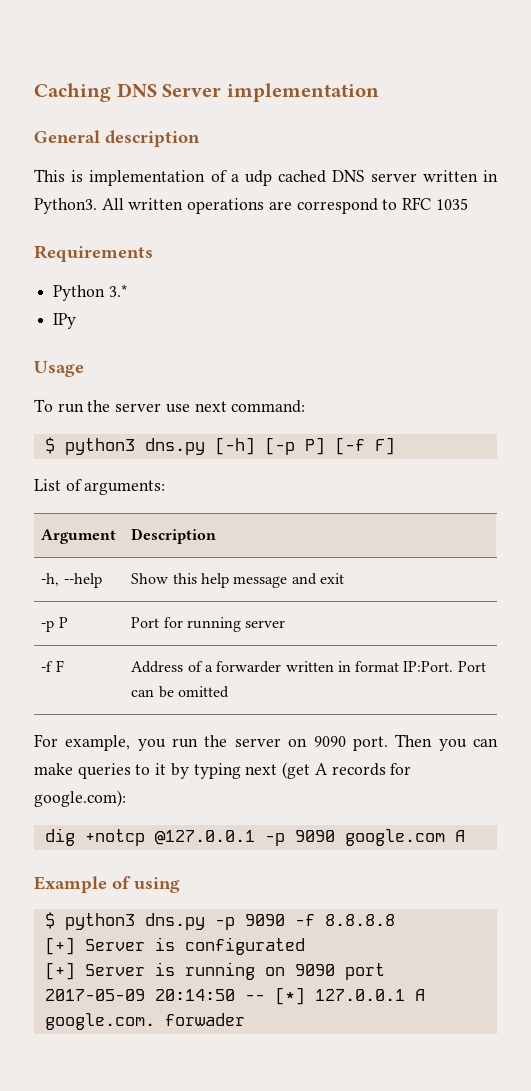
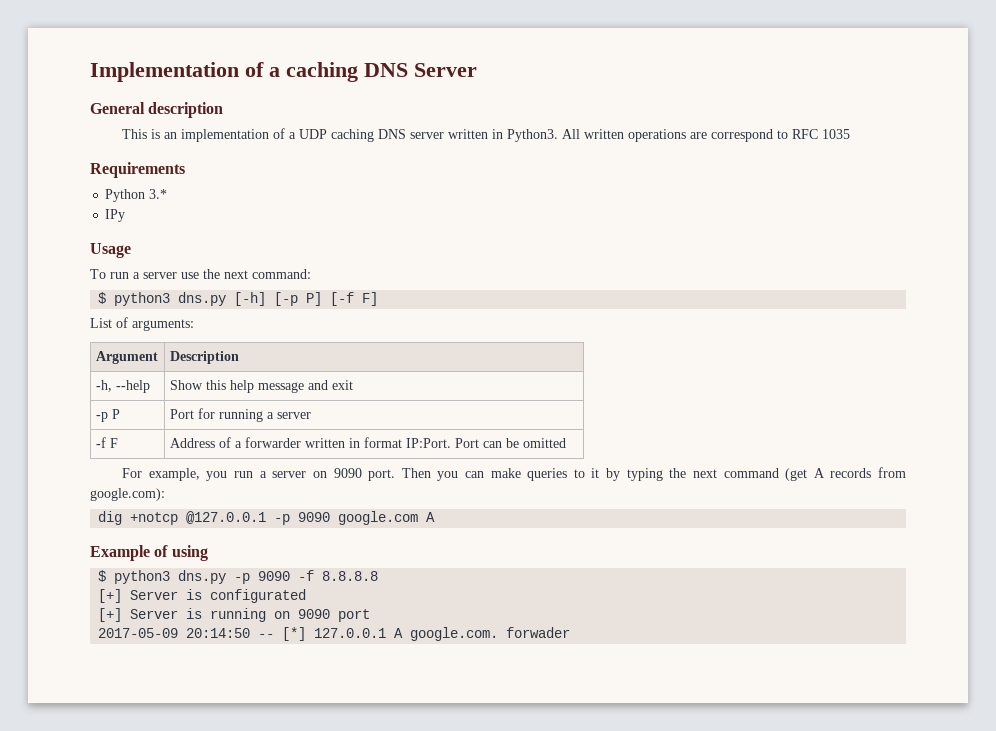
- Caching DNS Server implementation
+ Implementation of a caching DNS Server
- This is implementation of a udp cached DNS server written in Python3.
+ This is an implementation of a UDP caching DNS server written in Python3.
- To run the server use next command:
+ To run a server use the next command:
- -p P | Port for running server
+ -p P | Port for running a server
- For example, you run the server on 9090 port.
+ For example, you run a server on 9090 port.
- Then you can make queries to it by typing next (get A records for google.com):
+ Then you can make queries to it by typing the next command (get A records from google.com):

